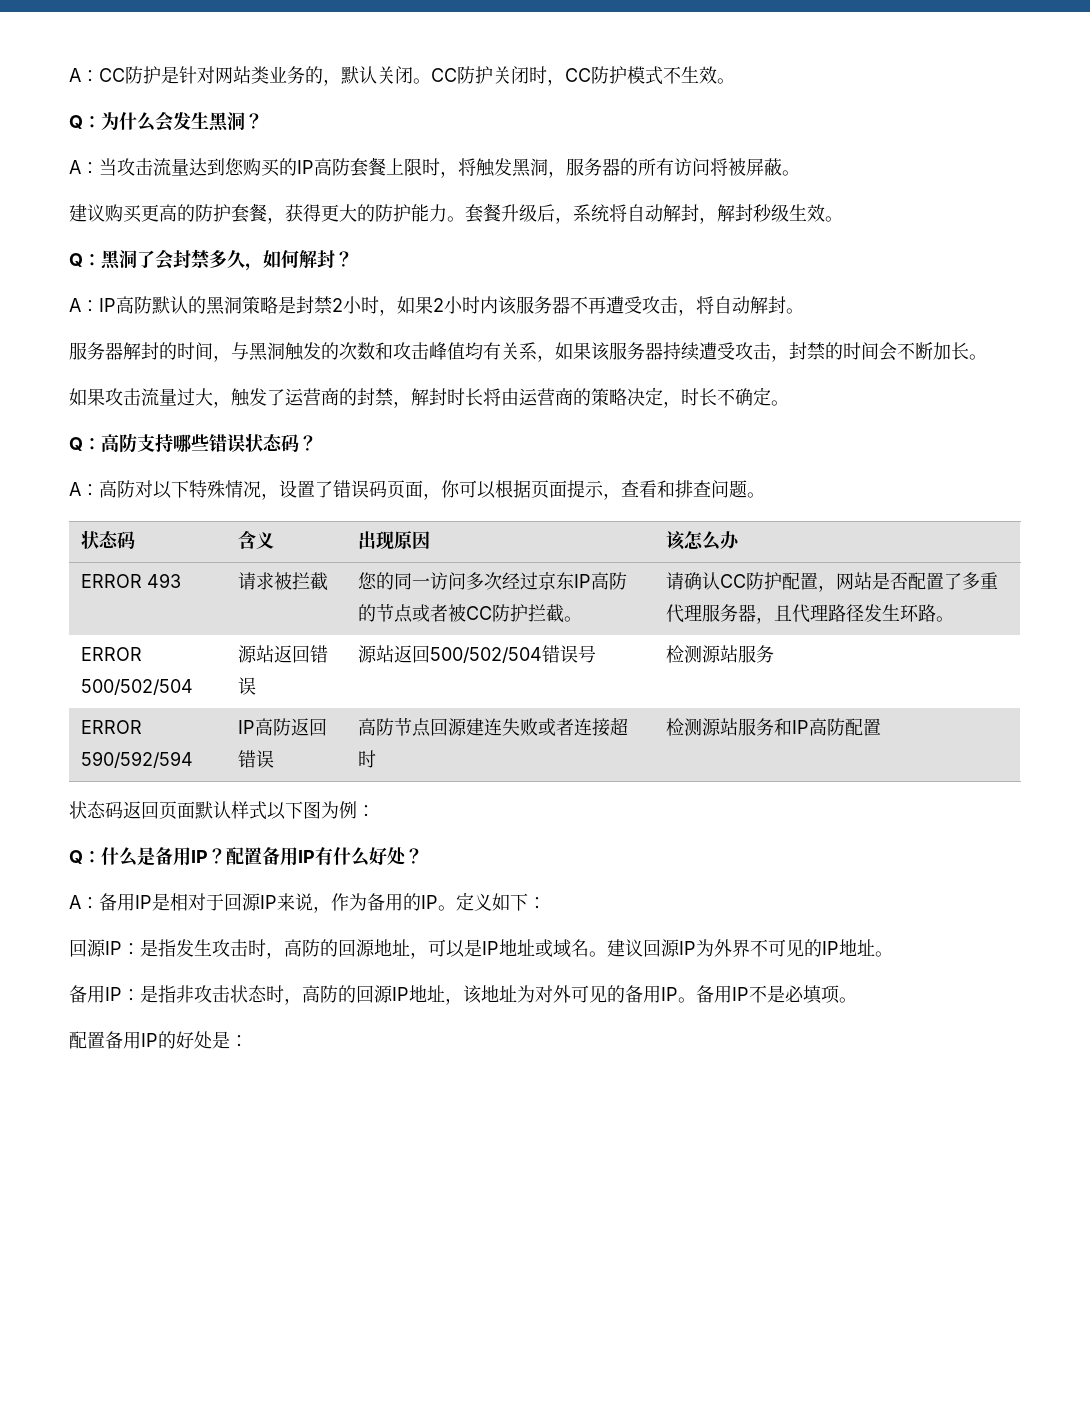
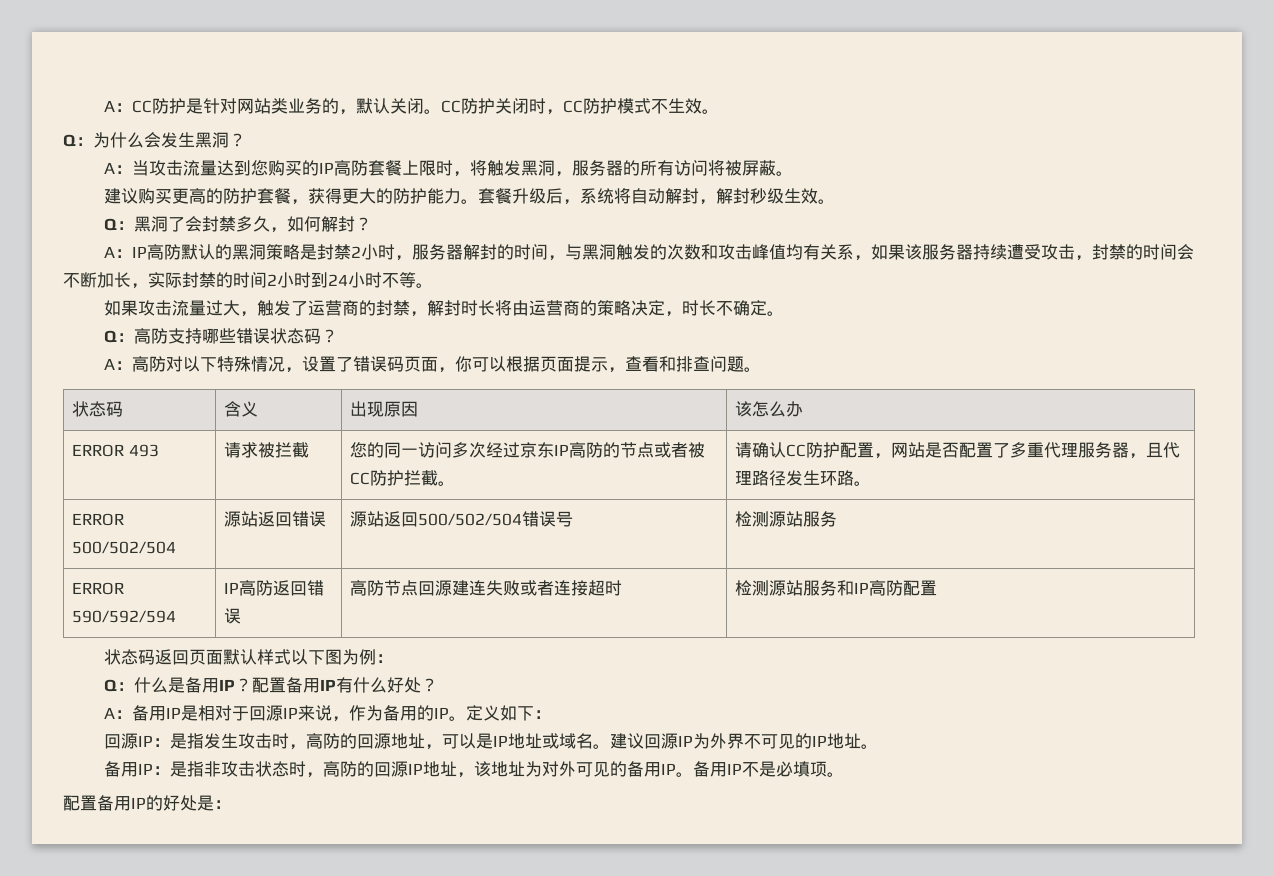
- A：IP高防默认的黑洞策略是封禁2小时，如果2小时内该服务器不再遭受攻击，将自动解封。
- 服务器解封的时间，与黑洞触发的次数和攻击峰值均有关系，如果该服务器持续遭受攻击，封禁的时间会不断加长。
+ A：IP高防默认的黑洞策略是封禁2小时，服务器解封的时间，与黑洞触发的次数和攻击峰值均有关系，如果该服务器持续遭受攻击，封禁的时间会不断加长，实际封禁的时间2小时到24小时不等。

